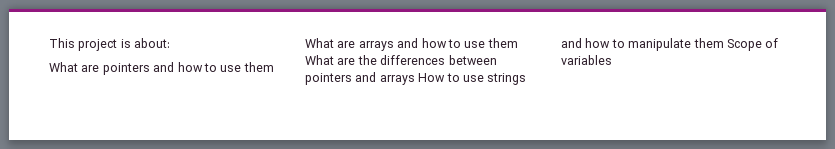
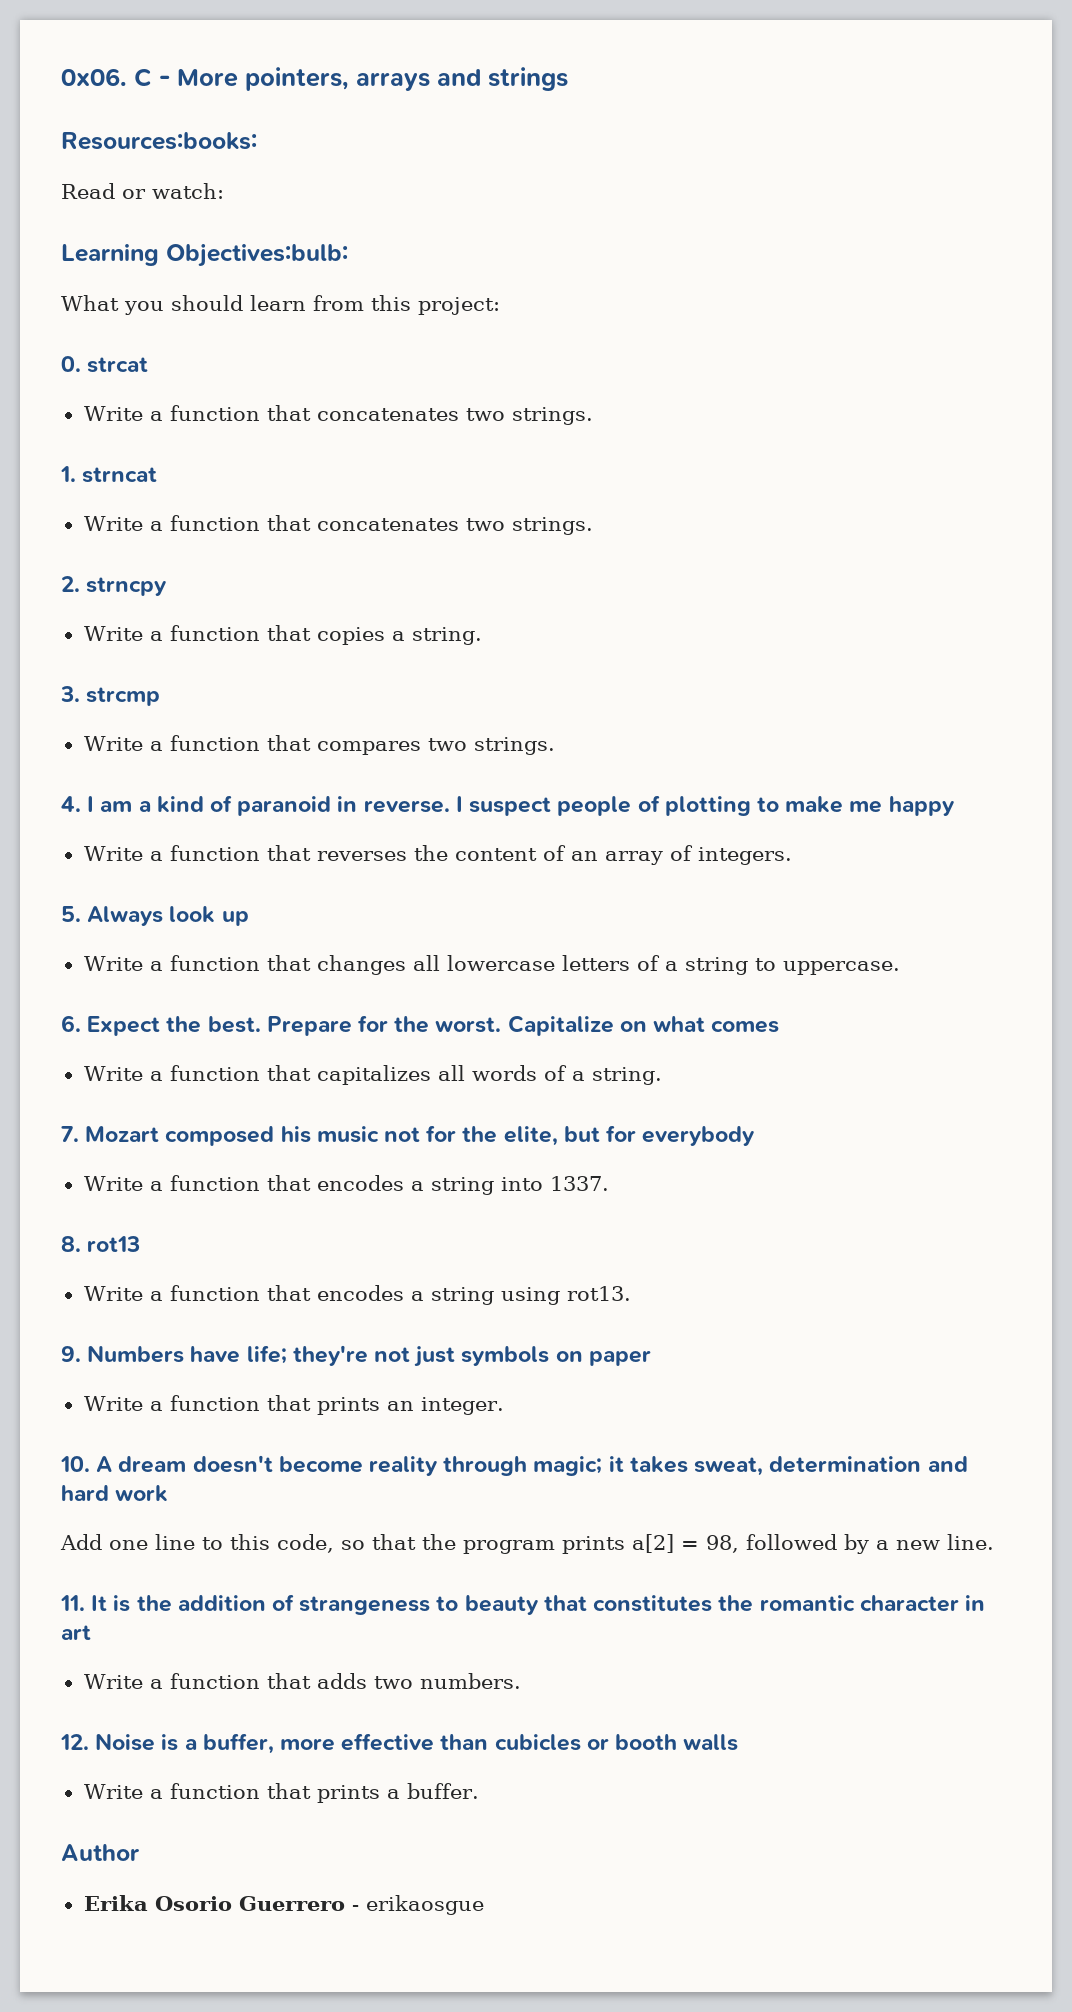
- This project is about:
- What are pointers and how to use them What are arrays and how to use them What are the differences between pointers and arrays How to use strings and how to manipulate them Scope of variables
+ 0x06. C - More pointers, arrays and strings
+ Resources:books:
+ Read or watch:
+ Learning Objectives:bulb:
+ What you should learn from this project:
+ 0. strcat
+ Write a function that concatenates two strings.
+ 1. strncat
+ Write a function that concatenates two strings.
+ 2. strncpy
+ Write a function that copies a string.
+ 3. strcmp
+ Write a function that compares two strings.
+ 4. I am a kind of paranoid in reverse. I suspect people of plotting to make me happy
+ Write a function that reverses the content of an array of integers.
+ 5. Always look up
+ Write a function that changes all lowercase letters of a string to uppercase.
+ 6. Expect the best. Prepare for the worst. Capitalize on what comes
+ Write a function that capitalizes all words of a string.
+ 7. Mozart composed his music not for the elite, but for everybody
+ Write a function that encodes a string into 1337.
+ 8. rot13
+ Write a function that encodes a string using rot13.
+ 9. Numbers have life; they're not just symbols on paper
+ Write a function that prints an integer.
+ 10. A dream doesn't become reality through magic; it takes sweat, determination and hard work
+ Add one line to this code, so that the program prints a[2] = 98, followed by a new line.
+ 11. It is the addition of strangeness to beauty that constitutes the romantic character in art
+ Write a function that adds two numbers.
+ 12. Noise is a buffer, more effective than cubicles or booth walls
+ Write a function that prints a buffer.
+ Author
+ Erika Osorio Guerrero - erikaosgue

